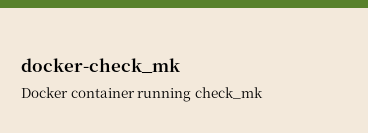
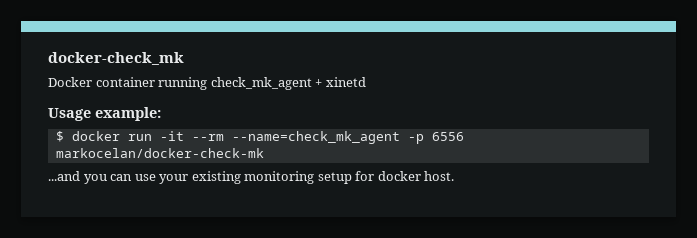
- Docker container running check_mk
+ Docker container running check_mk_agent + xinetd
+ Usage example:
+ $ docker run -it --rm --name=check_mk_agent -p 6556 markocelan/docker-check-mk
+ ...and you can use your existing monitoring setup for docker host.

